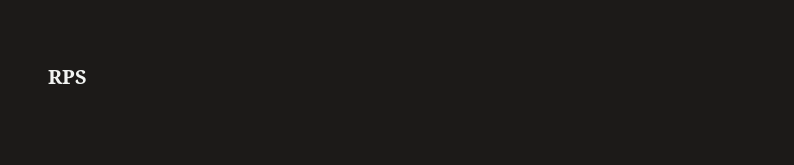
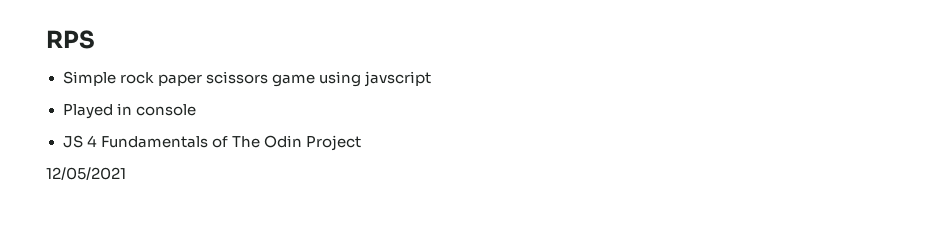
+ Simple rock paper scissors game using javscript
+ Played in console
+ JS 4 Fundamentals of The Odin Project
+ 12/05/2021

